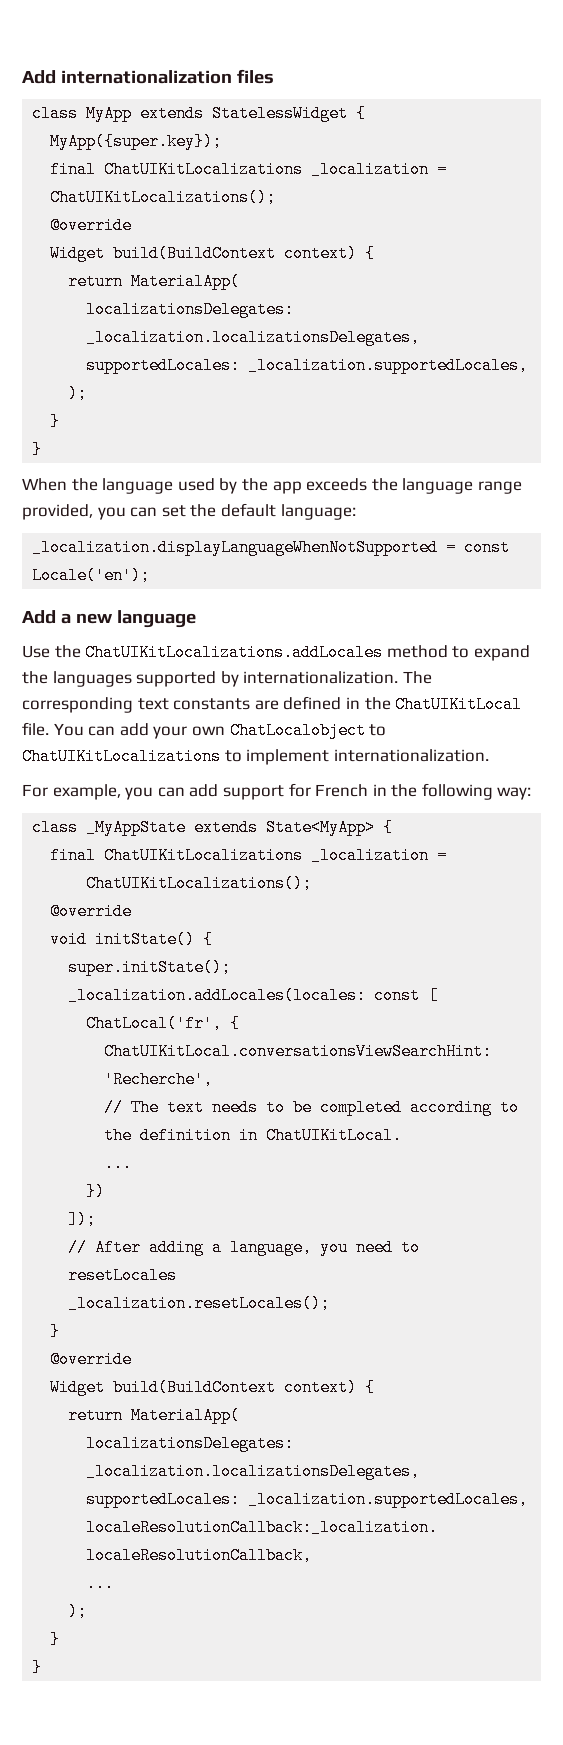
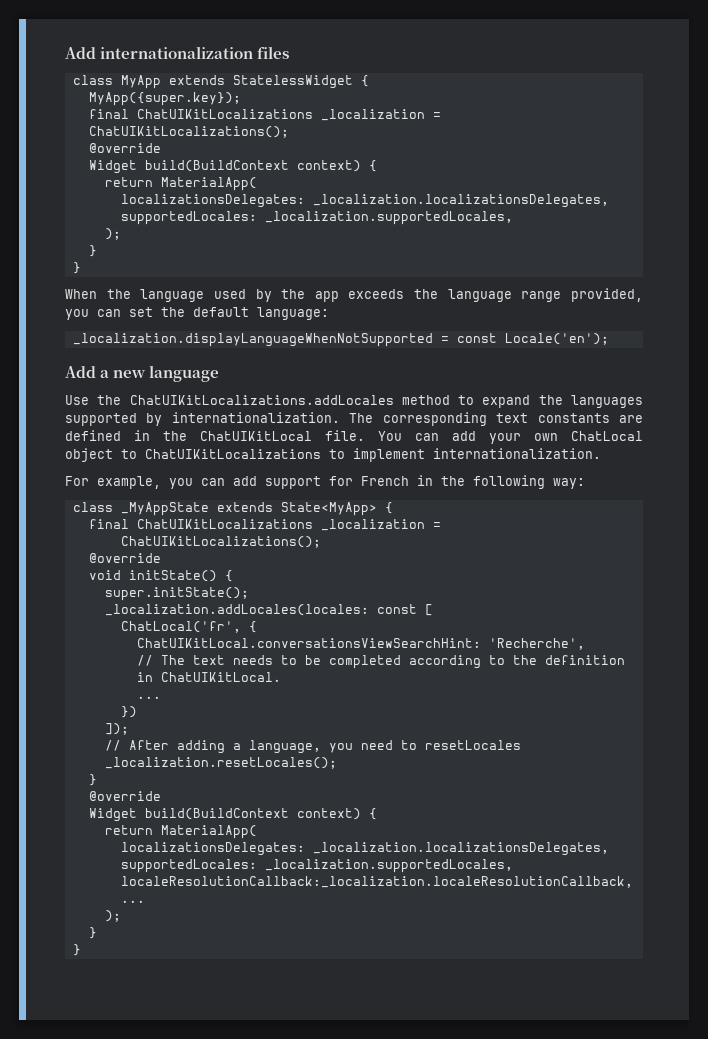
- You can add your own ChatLocalobject to ChatUIKitLocalizations to implement internationalization.
+ You can add your own ChatLocal object to ChatUIKitLocalizations to implement internationalization.

